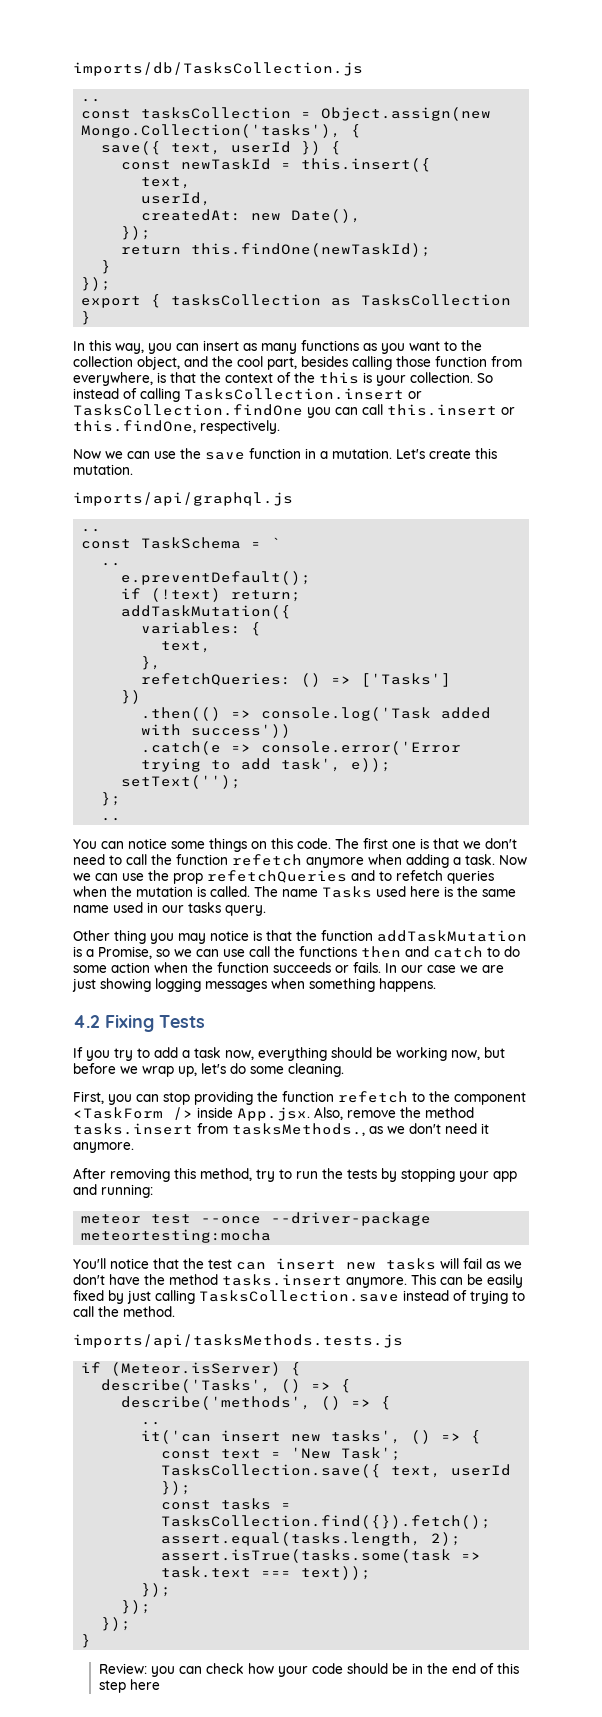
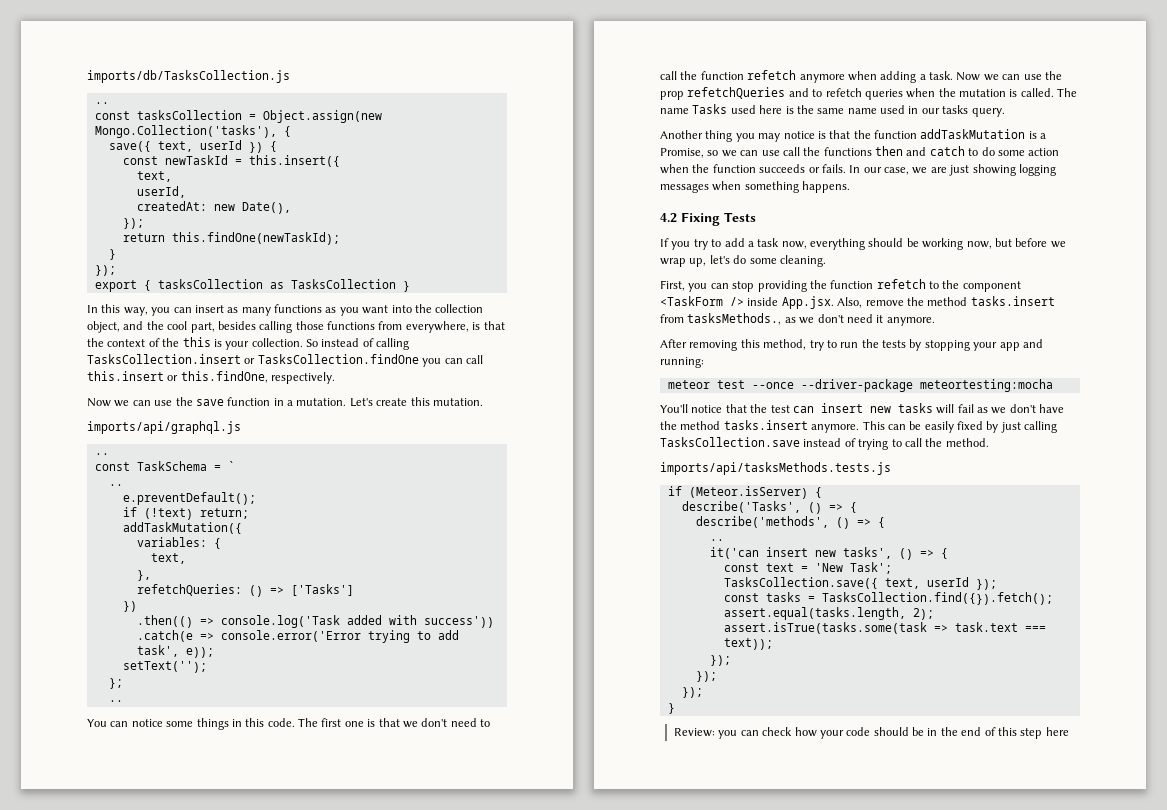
- In this way, you can insert as many functions as you want to the collection object, and the cool part, besides calling those function from everywhere, is that the context of the this is your collection.
+ In this way, you can insert as many functions as you want into the collection object, and the cool part, besides calling those functions from everywhere, is that the context of the this is your collection.
- You can notice some things on this code.
+ You can notice some things in this code.
- Other thing you may notice is that the function addTaskMutation is a Promise, so we can use call the functions then and catch to do some action when the function succeeds or fails.
+ Another thing you may notice is that the function addTaskMutation is a Promise, so we can use call the functions then and catch to do some action when the function succeeds or fails.
- In our case we are just showing logging messages when something happens.
+ In our case, we are just showing logging messages when something happens.

